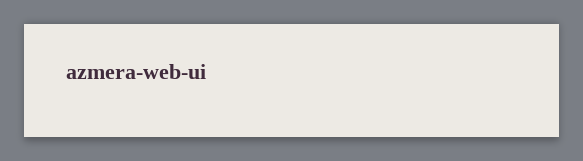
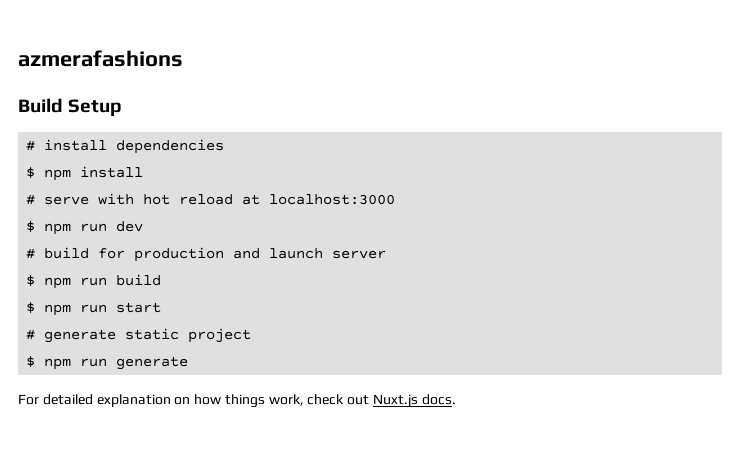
- azmera-web-ui
+ azmerafashions
+ Build Setup
+ # install dependencies
+ $ npm install
+ # serve with hot reload at localhost:3000
+ $ npm run dev
+ # build for production and launch server
+ $ npm run build
+ $ npm run start
+ # generate static project
+ $ npm run generate
+ For detailed explanation on how things work, check out Nuxt.js docs.

